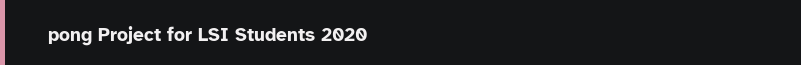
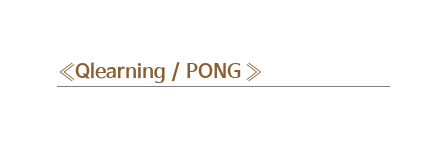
- pong Project for LSI Students 2020
+ «Qlearning / PONG »

